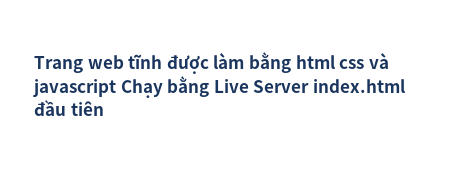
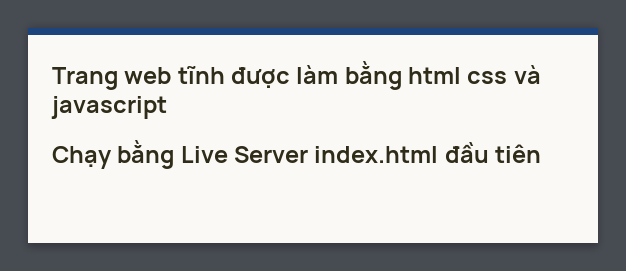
- Trang web tĩnh được làm bằng html css và javascript Chạy bằng Live Server index.html đầu tiên
+ Trang web tĩnh được làm bằng html css và javascript
+ Chạy bằng Live Server index.html đầu tiên

